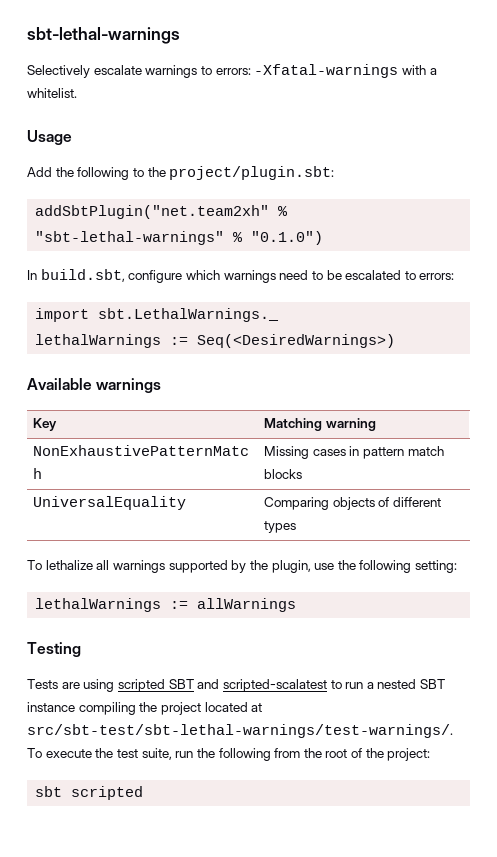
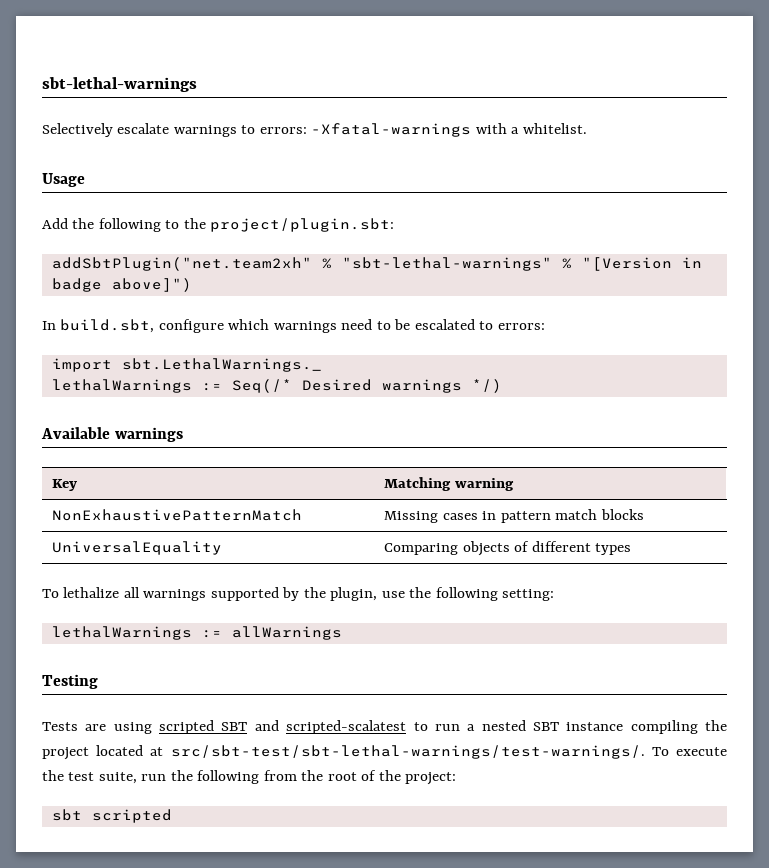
- addSbtPlugin("net.team2xh" % "sbt-lethal-warnings" % "0.1.0")
+ addSbtPlugin("net.team2xh" % "sbt-lethal-warnings" % "[Version in badge above]")
- lethalWarnings := Seq(<DesiredWarnings>)
+ lethalWarnings := Seq(/* Desired warnings */)

